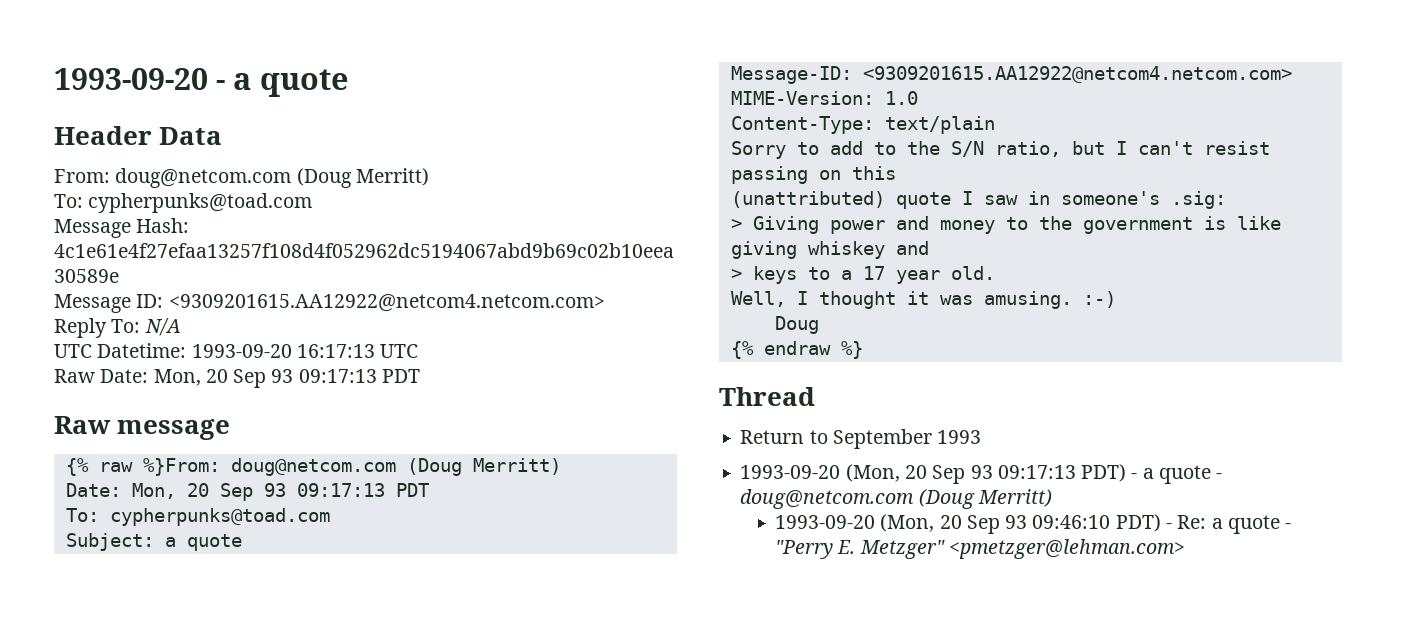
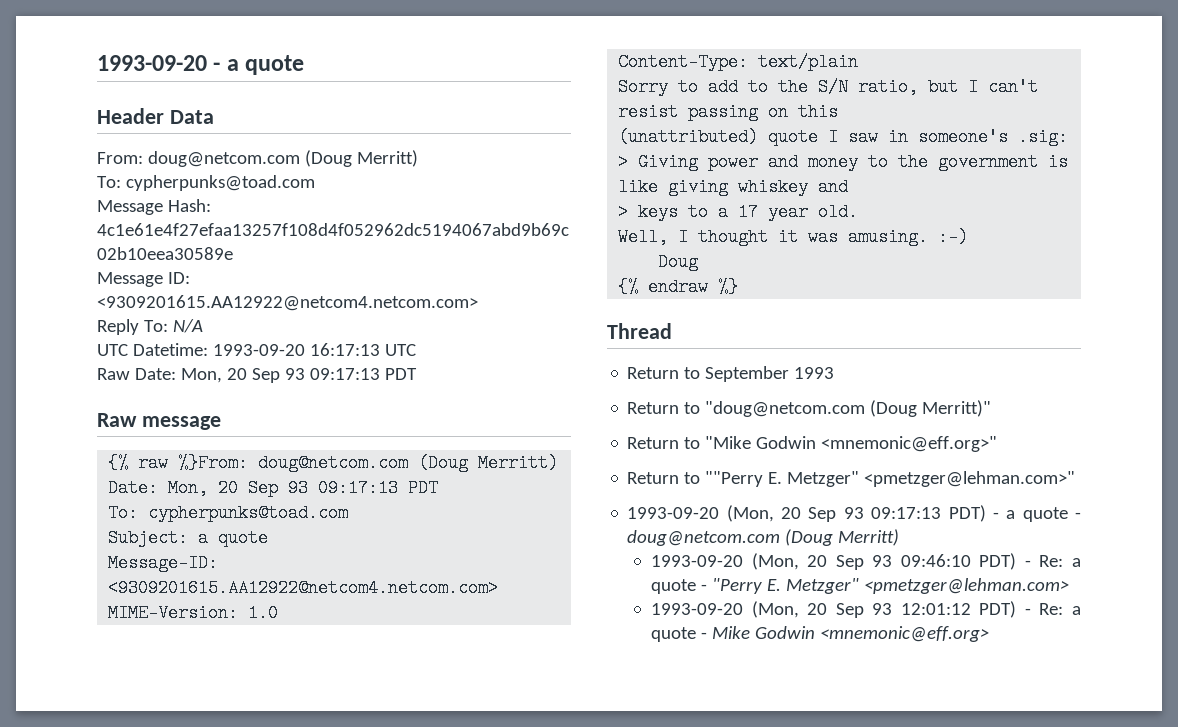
+ Return to "doug@netcom.com (Doug Merritt)"
+ Return to "Mike Godwin <mnemonic@eff.org>"
+ Return to ""Perry E. Metzger" <pmetzger@lehman.com>"
+ 1993-09-20 (Mon, 20 Sep 93 12:01:12 PDT) - Re: a quote - Mike Godwin <mnemonic@eff.org>

